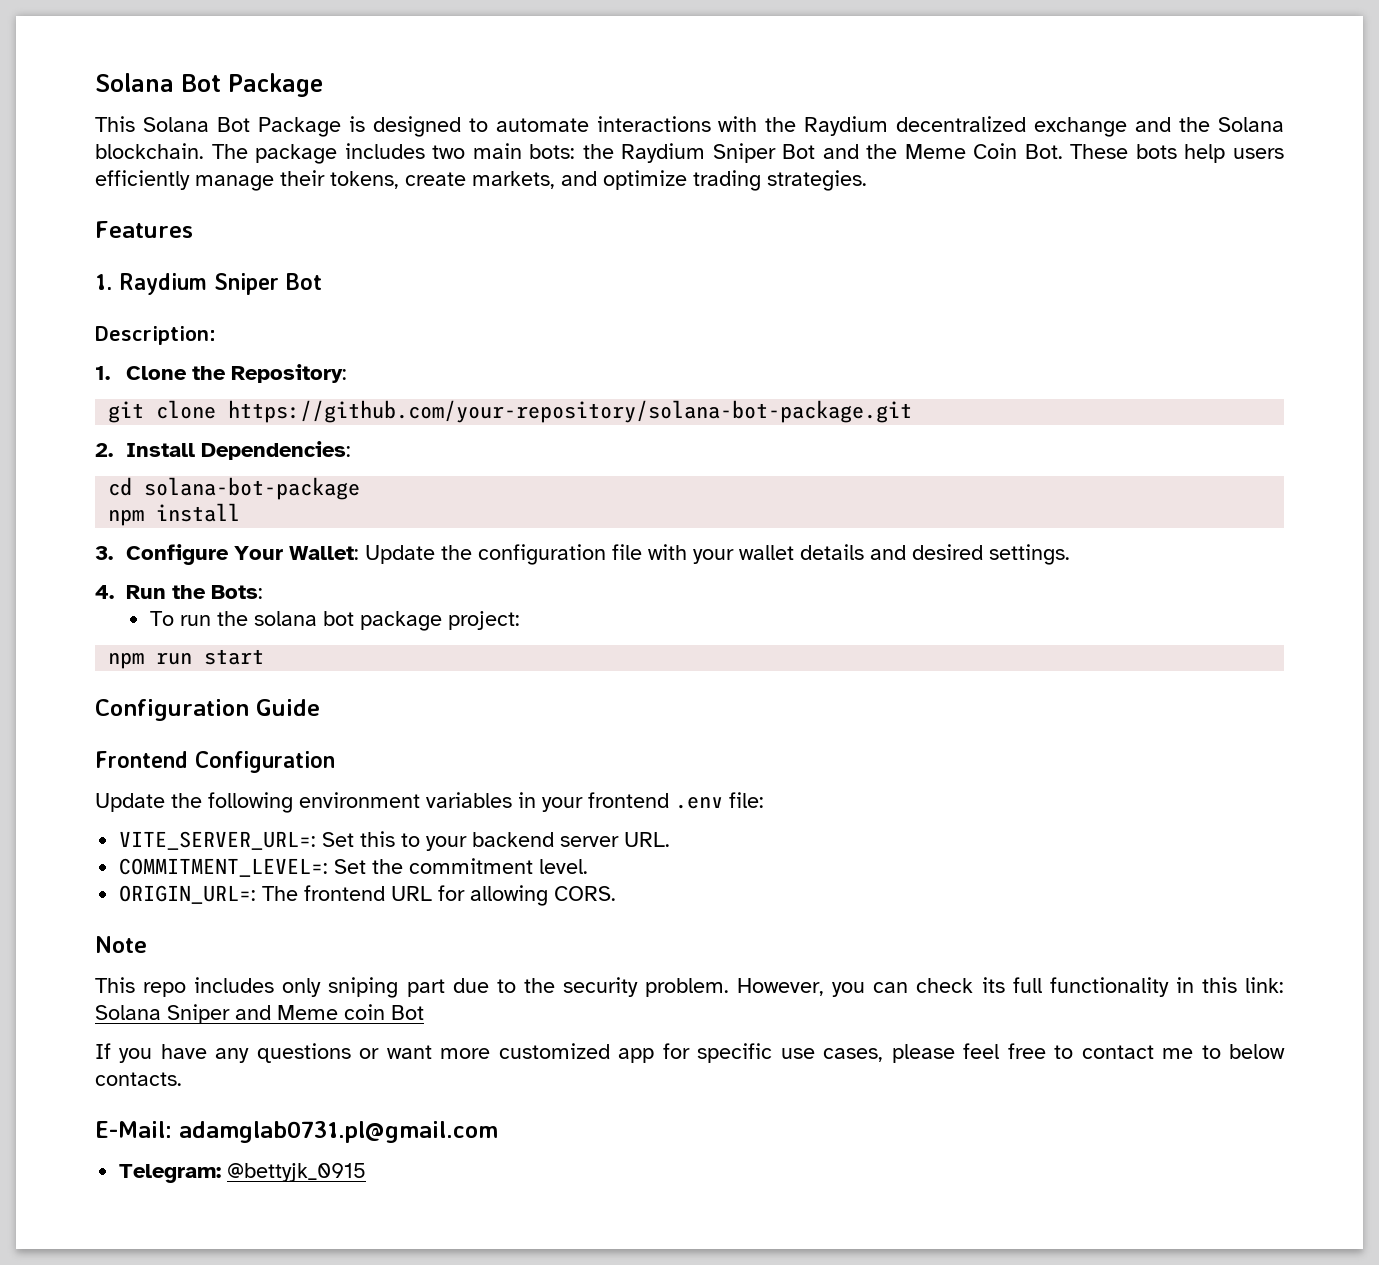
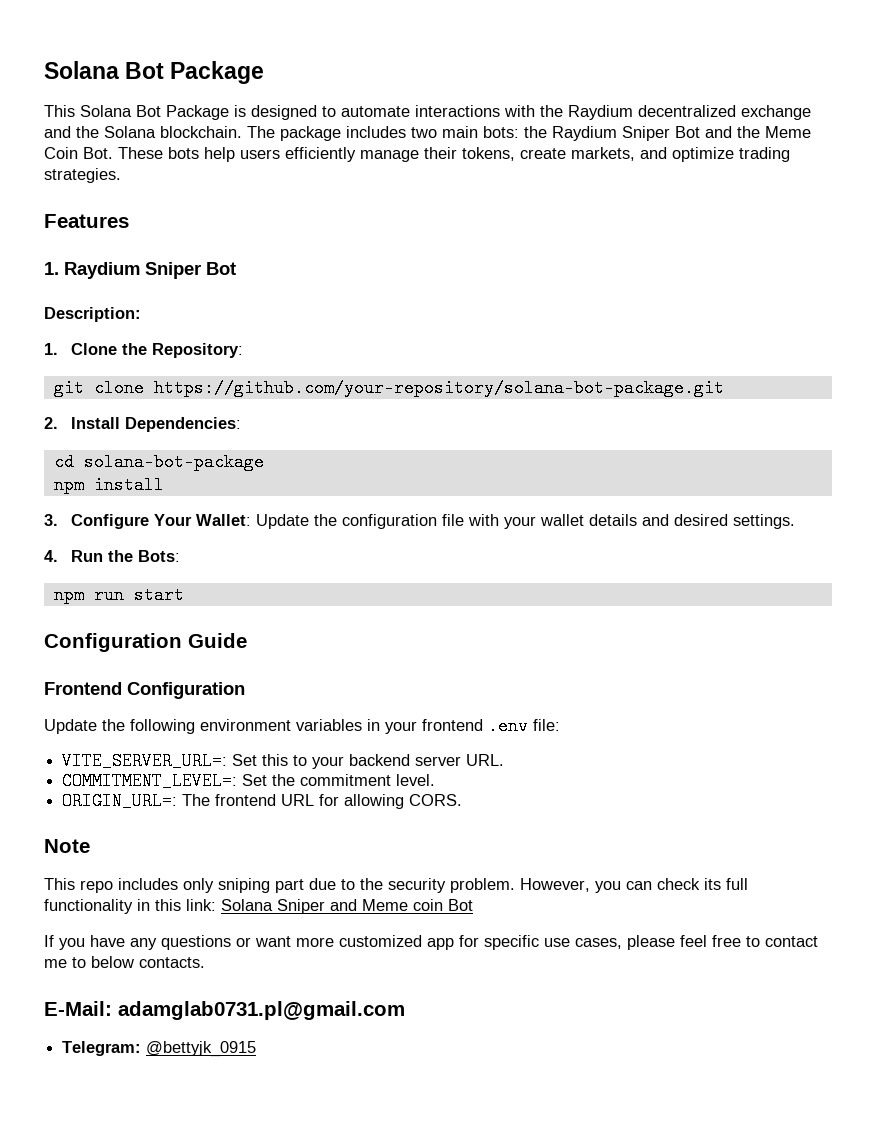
- To run the solana bot package project:

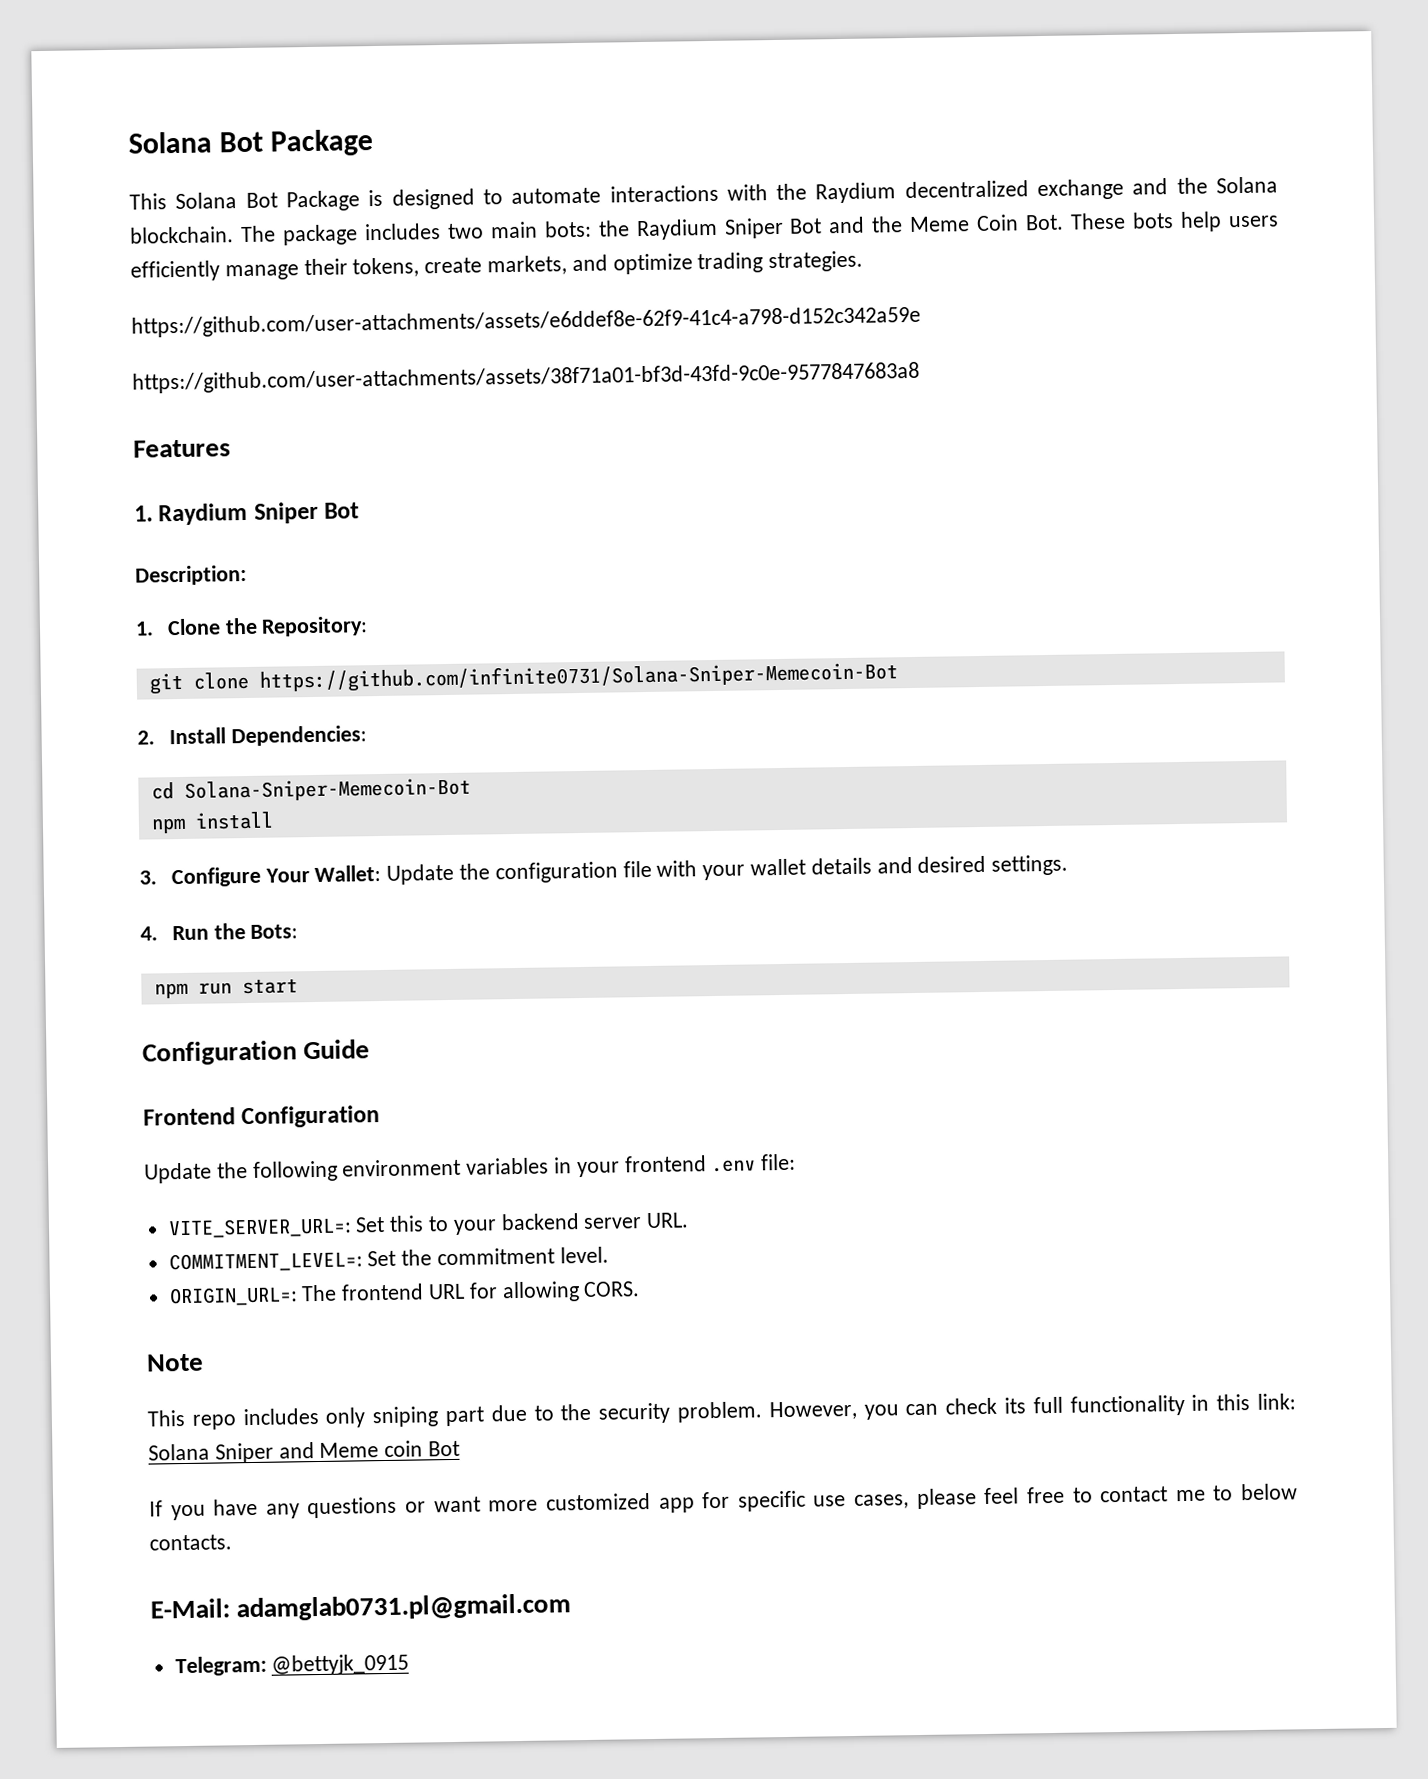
+ https://github.com/user-attachments/assets/e6ddef8e-62f9-41c4-a798-d152c342a59e
+ https://github.com/user-attachments/assets/38f71a01-bf3d-43fd-9c0e-9577847683a8
- git clone https://github.com/your-repository/solana-bot-package.git
+ git clone https://github.com/infinite0731/Solana-Sniper-Memecoin-Bot
- cd solana-bot-package
+ cd Solana-Sniper-Memecoin-Bot

